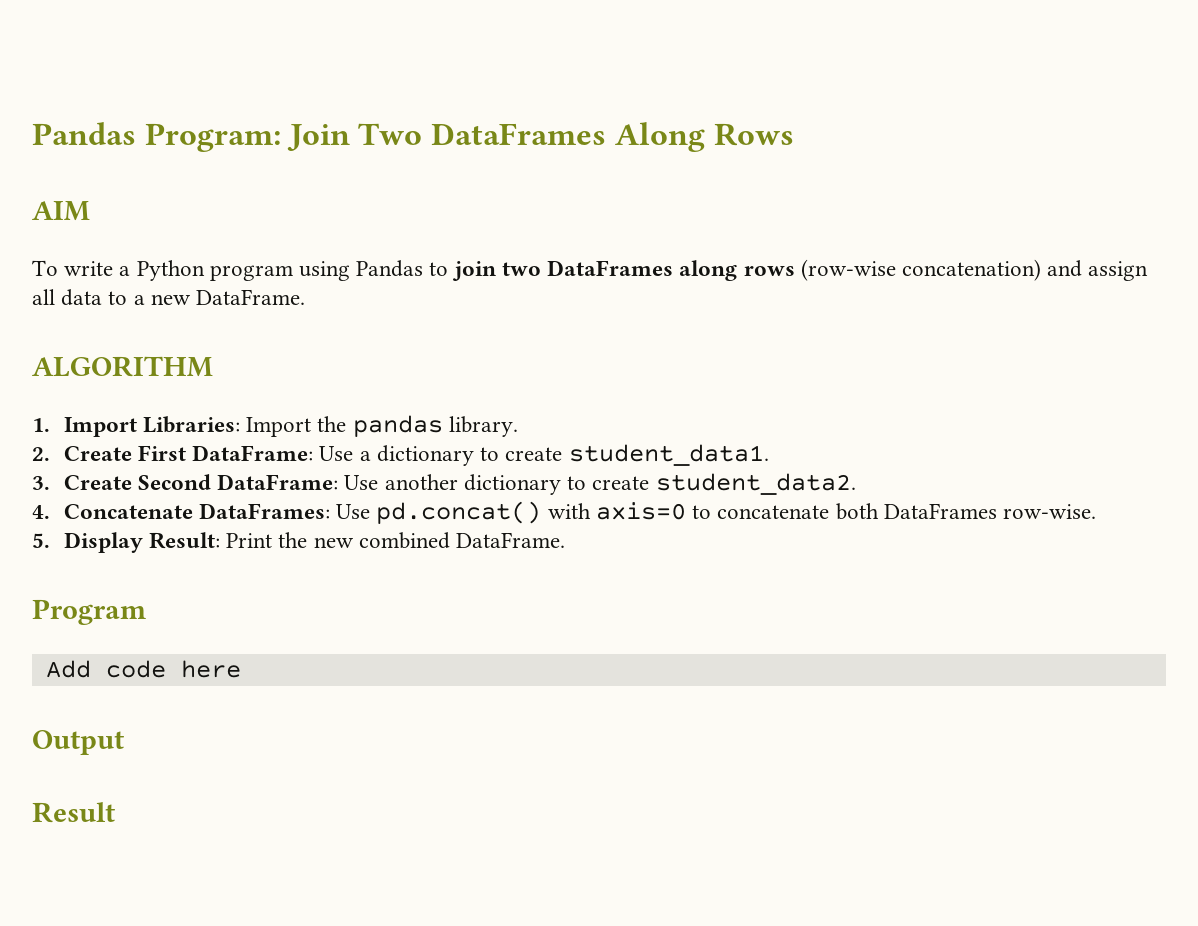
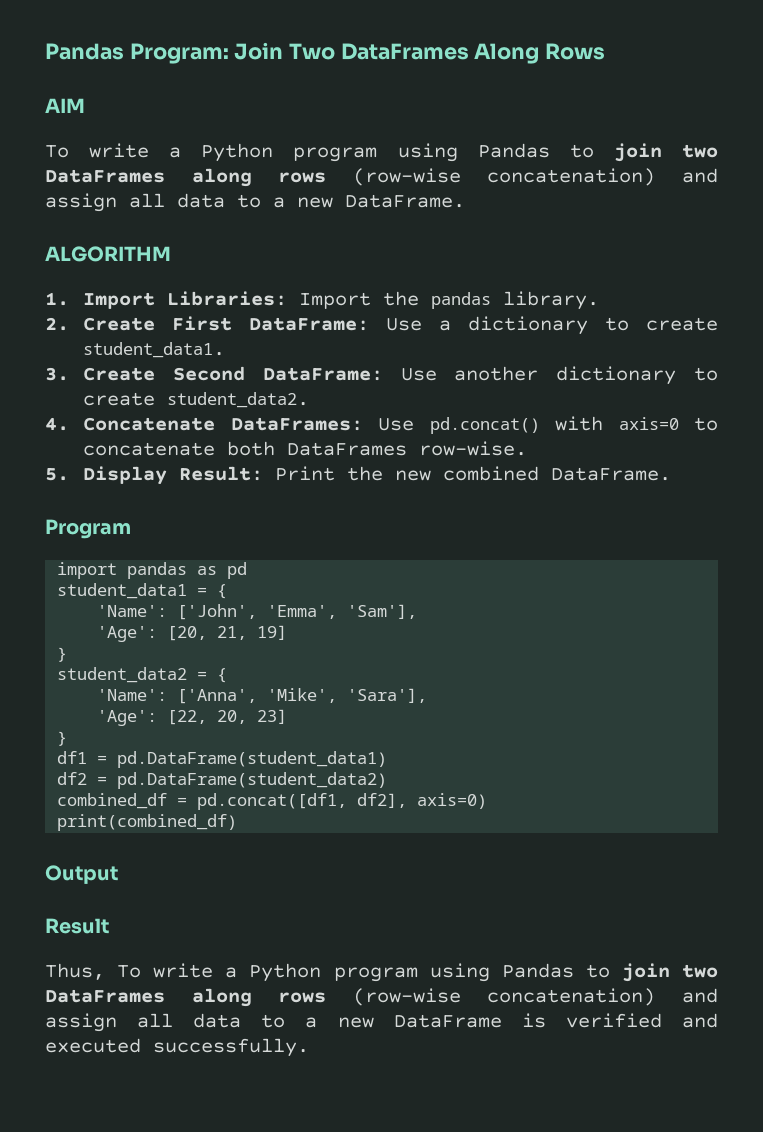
- Add code here
+ import pandas as pd
+ student_data1 = {
+ 'Name': ['John', 'Emma', 'Sam'],
+ 'Age': [20, 21, 19]
+ }
+ student_data2 = {
+ 'Name': ['Anna', 'Mike', 'Sara'],
+ 'Age': [22, 20, 23]
+ }
+ df1 = pd.DataFrame(student_data1)
+ df2 = pd.DataFrame(student_data2)
+ combined_df = pd.concat([df1, df2], axis=0)
+ print(combined_df)
  Output
  Result
+ Thus, To write a Python program using Pandas to join two DataFrames along rows (row-wise concatenation) and assign all data to a new DataFrame is verified and executed successfully.

